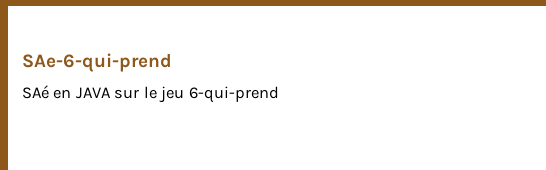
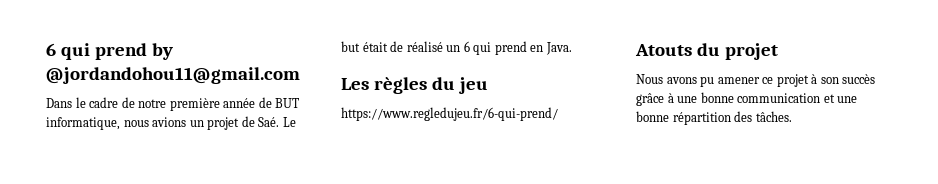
- SAe-6-qui-prend
- SAé en JAVA sur le jeu 6-qui-prend
+ 6 qui prend by @jordandohou11@gmail.com
+ Dans le cadre de notre première année de BUT informatique, nous avions un projet de Saé. Le but était de réalisé un 6 qui prend en Java.
+ Les règles du jeu
+ https://www.regledujeu.fr/6-qui-prend/
+ Atouts du projet
+ Nous avons pu amener ce projet à son succès grâce à une bonne communication et une bonne répartition des tâches.

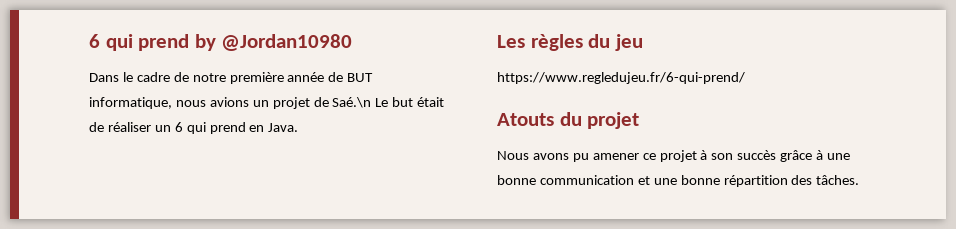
- 6 qui prend by @jordandohou11@gmail.com
+ 6 qui prend by @Jordan10980
- Dans le cadre de notre première année de BUT informatique, nous avions un projet de Saé. Le but était de réalisé un 6 qui prend en Java.
+ Dans le cadre de notre première année de BUT informatique, nous avions un projet de Saé.\n Le but était de réaliser un 6 qui prend en Java.

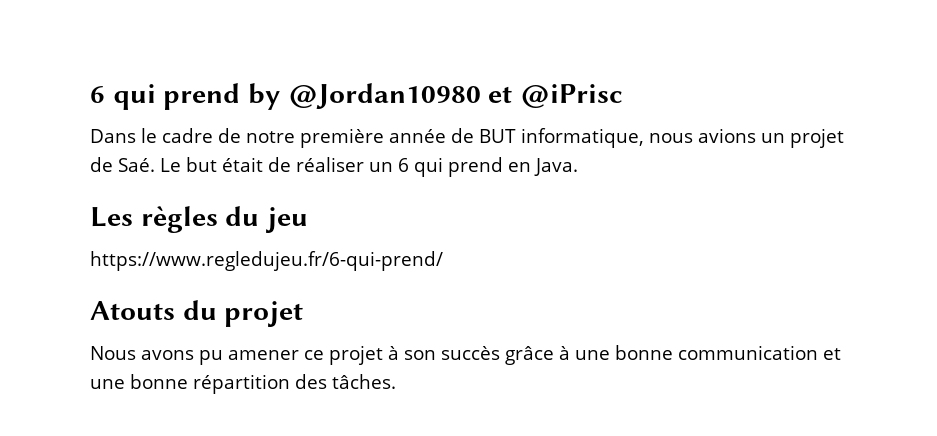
- 6 qui prend by @Jordan10980
+ 6 qui prend by @Jordan10980 et @iPrisc
- Dans le cadre de notre première année de BUT informatique, nous avions un projet de Saé.\n Le but était de réaliser un 6 qui prend en Java.
+ Dans le cadre de notre première année de BUT informatique, nous avions un projet de Saé. Le but était de réaliser un 6 qui prend en Java.

